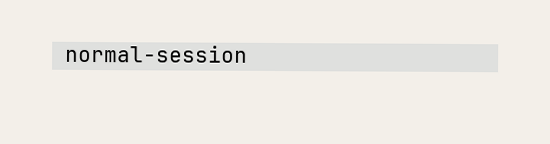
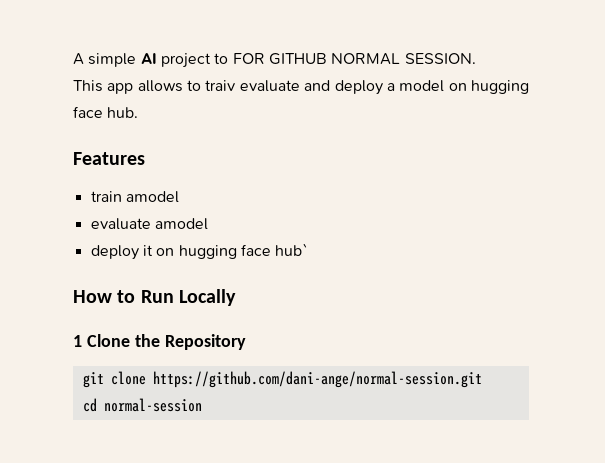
- normal-session
+ A simple AI project to FOR GITHUB NORMAL SESSION.
+ This app allows to traiv evaluate and deploy a model on hugging face hub.
+ Features
+ train amodel
+ evaluate amodel
+ deploy it on hugging face hub`
+ How to Run Locally
+ 1 Clone the Repository
+ git clone https://github.com/dani-ange/normal-session.git
+ cd normal-session

